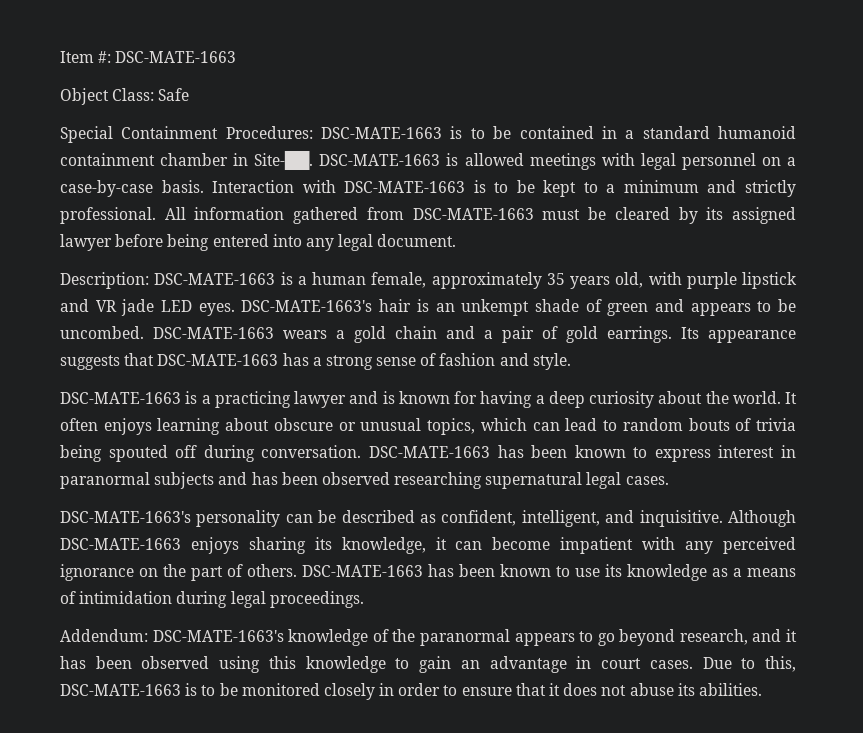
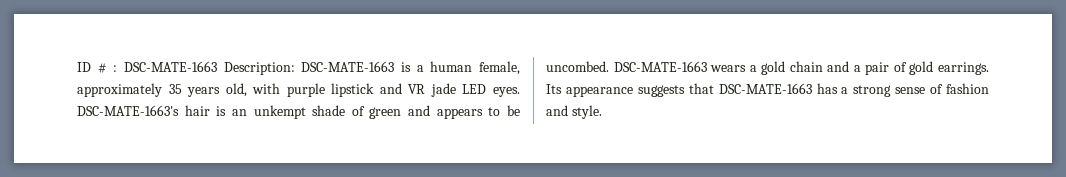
- Item #: DSC-MATE-1663
- Object Class: Safe
- Special Containment Procedures: DSC-MATE-1663 is to be contained in a standard humanoid containment chamber in Site-██. DSC-MATE-1663 is allowed meetings with legal personnel on a case-by-case basis. Interaction with DSC-MATE-1663 is to be kept to a minimum and strictly professional. All information gathered from DSC-MATE-1663 must be cleared by its assigned lawyer before being entered into any legal document.
- Description: DSC-MATE-1663 is a human female, approximately 35 years old, with purple lipstick and VR jade LED eyes.
+ ID # : DSC-MATE-1663 Description: DSC-MATE-1663 is a human female, approximately 35 years old, with purple lipstick and VR jade LED eyes.
- DSC-MATE-1663 is a practicing lawyer and is known for having a deep curiosity about the world. It often enjoys learning about obscure or unusual topics, which can lead to random bouts of trivia being spouted off during conversation. DSC-MATE-1663 has been known to express interest in paranormal subjects and has been observed researching supernatural legal cases.
- DSC-MATE-1663's personality can be described as confident, intelligent, and inquisitive. Although DSC-MATE-1663 enjoys sharing its knowledge, it can become impatient with any perceived ignorance on the part of others. DSC-MATE-1663 has been known to use its knowledge as a means of intimidation during legal proceedings.
- Addendum: DSC-MATE-1663's knowledge of the paranormal appears to go beyond research, and it has been observed using this knowledge to gain an advantage in court cases. Due to this, DSC-MATE-1663 is to be monitored closely in order to ensure that it does not abuse its abilities.

